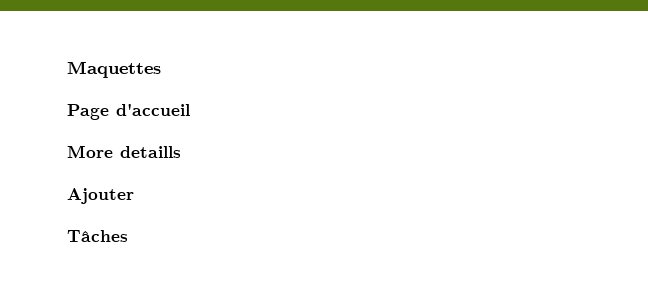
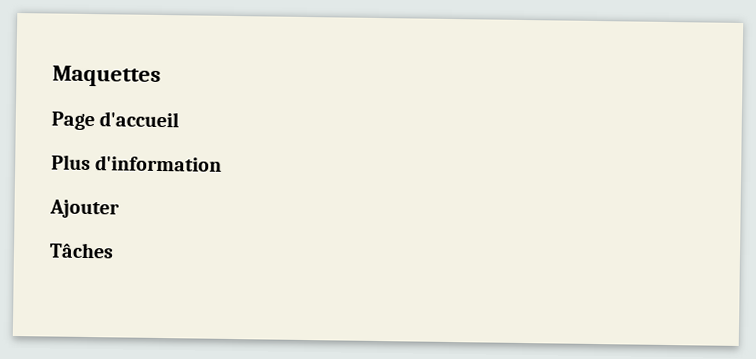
- More detaills
+ Plus d'information

